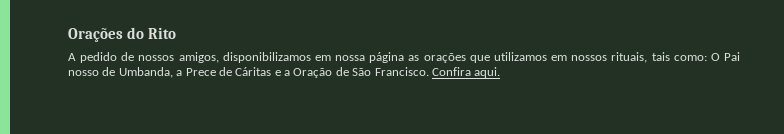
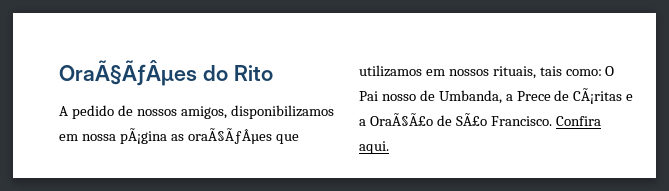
- Orações do Rito
+ OraÃ§ÃƒÂµes do Rito
- A pedido de nossos amigos, disponibilizamos em nossa página as orações que utilizamos em nossos rituais, tais como: O Pai nosso de Umbanda, a Prece de Cáritas e a Oração de São Francisco.
+ A pedido de nossos amigos, disponibilizamos em nossa pÃ¡gina as oraÃ§ÃƒÂµes que utilizamos em nossos rituais, tais como: O Pai nosso de Umbanda, a Prece de CÃ¡ritas e a OraÃ§Ã£o de SÃ£o Francisco.

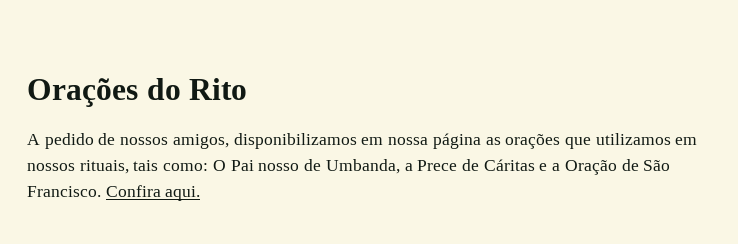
- OraÃ§ÃƒÂµes do Rito
+ Orações do Rito
- A pedido de nossos amigos, disponibilizamos em nossa pÃ¡gina as oraÃ§ÃƒÂµes que utilizamos em nossos rituais, tais como: O Pai nosso de Umbanda, a Prece de CÃ¡ritas e a OraÃ§Ã£o de SÃ£o Francisco.
+ A pedido de nossos amigos, disponibilizamos em nossa página as orações que utilizamos em nossos rituais, tais como: O Pai nosso de Umbanda, a Prece de Cáritas e a Oração de São Francisco.

